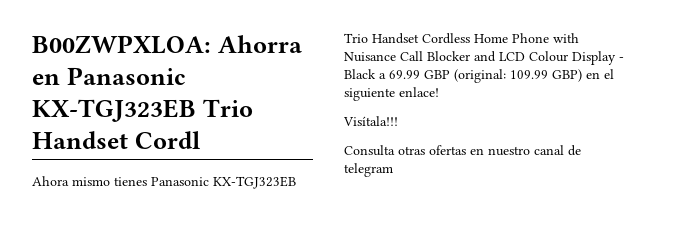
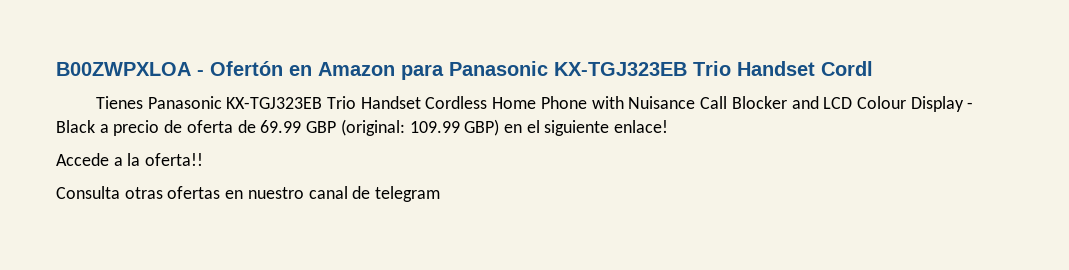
- B00ZWPXLOA: Ahorra en Panasonic KX-TGJ323EB Trio Handset Cordl
+ B00ZWPXLOA - Ofertón en Amazon para Panasonic KX-TGJ323EB Trio Handset Cordl
- Ahora mismo tienes Panasonic KX-TGJ323EB Trio Handset Cordless Home Phone with Nuisance Call Blocker and LCD Colour Display - Black a 69.99 GBP (original: 109.99 GBP) en el siguiente enlace!
+ Tienes Panasonic KX-TGJ323EB Trio Handset Cordless Home Phone with Nuisance Call Blocker and LCD Colour Display - Black a precio de oferta de 69.99 GBP (original: 109.99 GBP) en el siguiente enlace!
- Visítala!!!
+ Accede a la oferta!!

